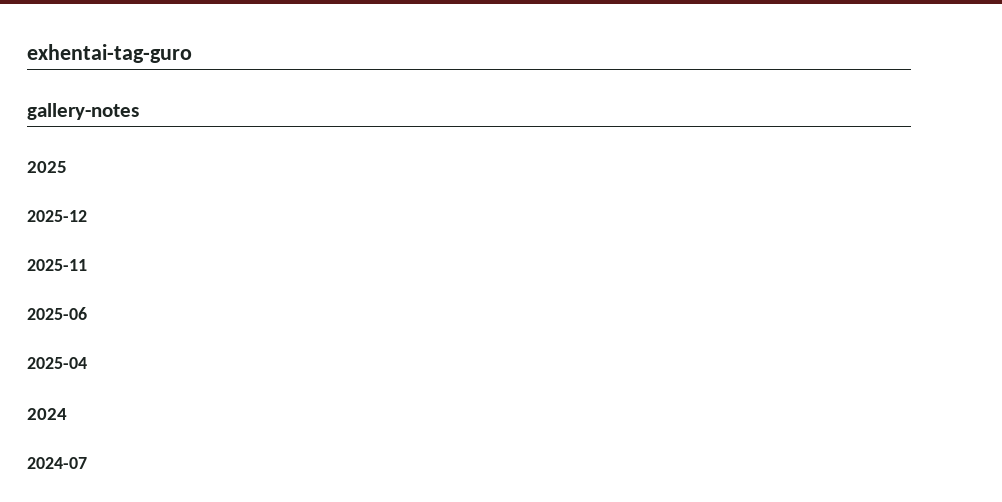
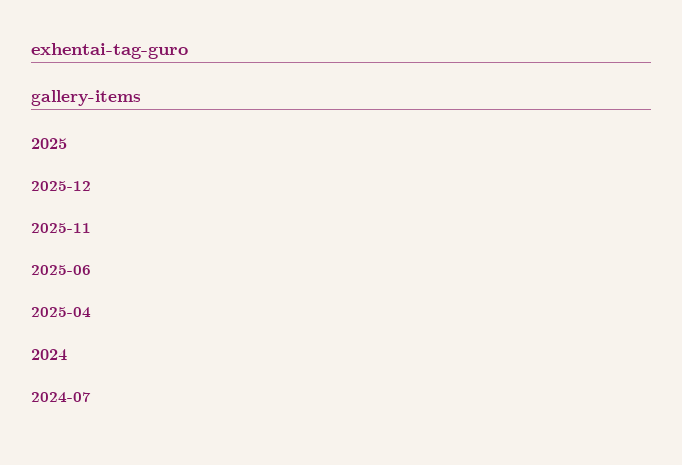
- gallery-notes
+ gallery-items

